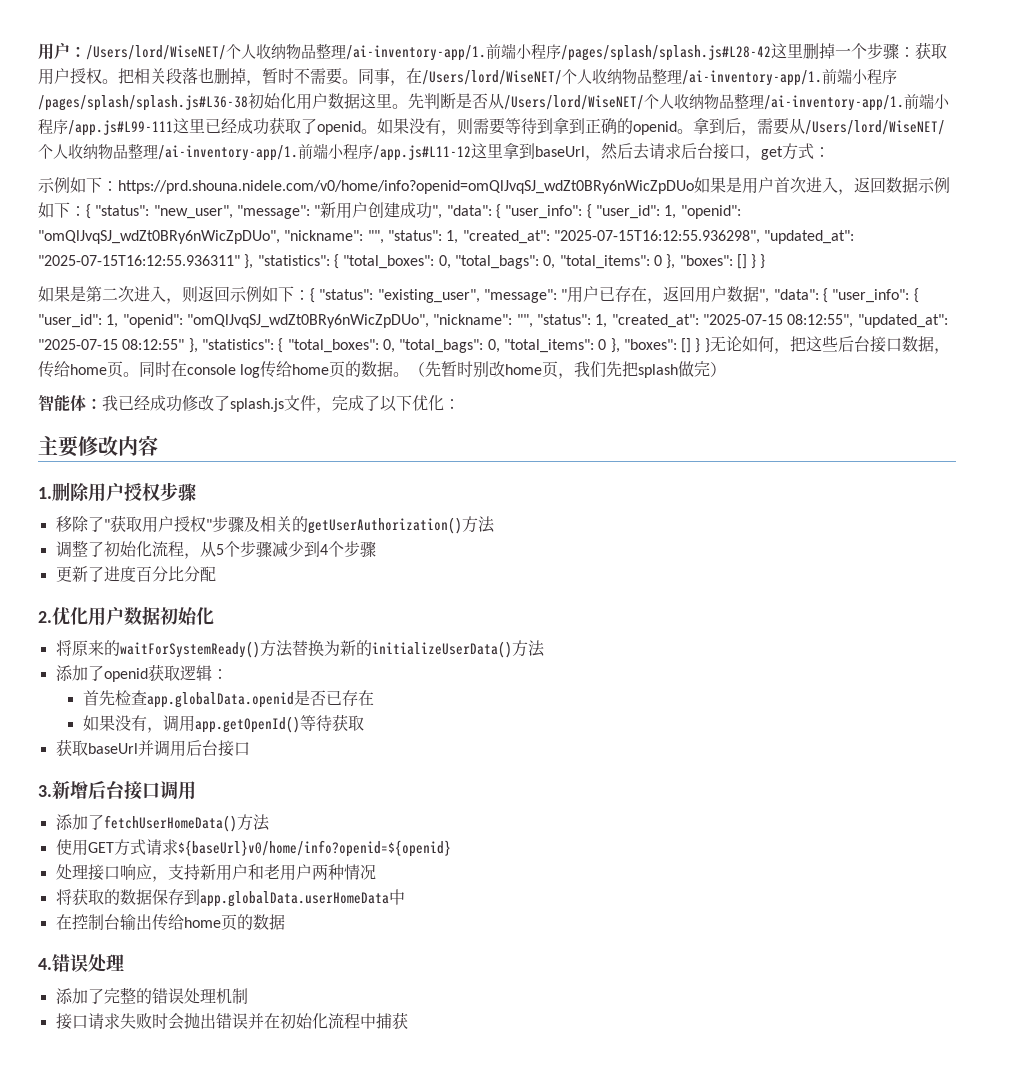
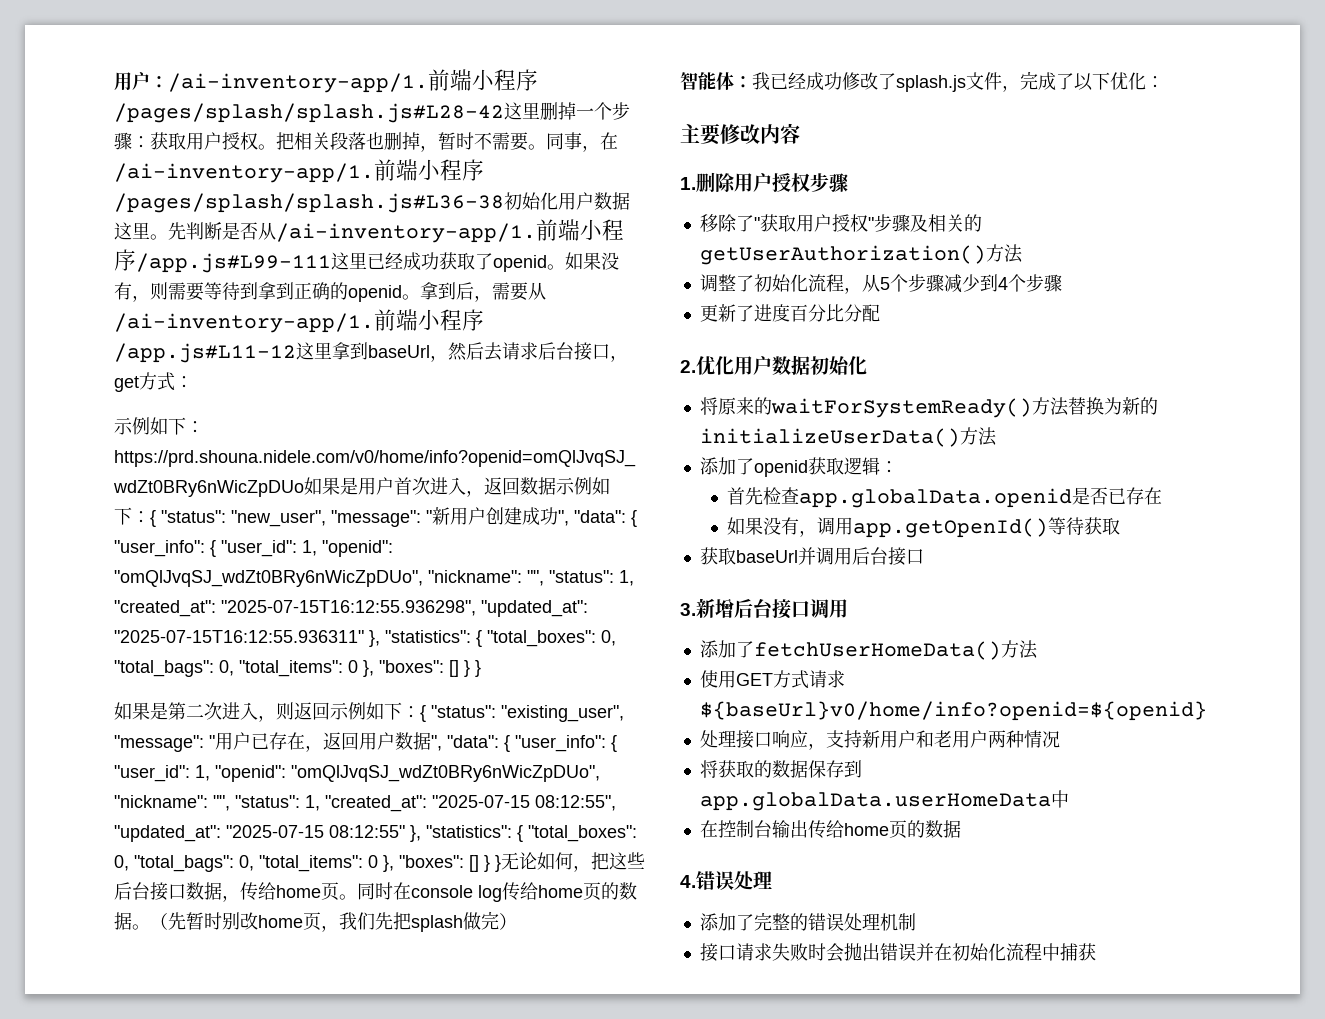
- 用户：/Users/lord/WiseNET/个人收纳物品整理/ai-inventory-app/1.
+ 用户：/ai-inventory-app/1.
- 同事，在/Users/lord/WiseNET/个人收纳物品整理/ai-inventory-app/1.
+ 同事，在/ai-inventory-app/1.
- 先判断是否从/Users/lord/WiseNET/个人收纳物品整理/ai-inventory-app/1.
+ 先判断是否从/ai-inventory-app/1.
- 拿到后，需要从/Users/lord/WiseNET/个人收纳物品整理/ai-inventory-app/1.
+ 拿到后，需要从/ai-inventory-app/1.

